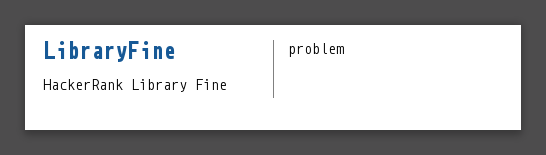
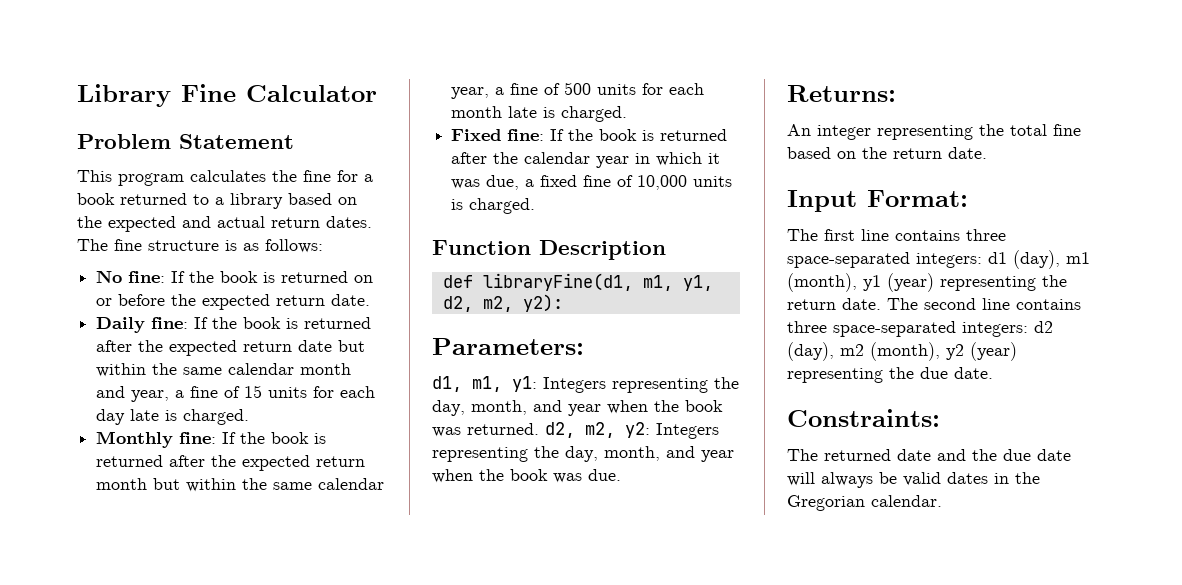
- LibraryFine
- HackerRank Library Fine problem
+ Library Fine Calculator
+ Problem Statement
+ This program calculates the fine for a book returned to a library based on the expected and actual return dates. The fine structure is as follows:
+ No fine: If the book is returned on or before the expected return date.
+ Daily fine: If the book is returned after the expected return date but within the same calendar month and year, a fine of 15 units for each day late is charged.
+ Monthly fine: If the book is returned after the expected return month but within the same calendar year, a fine of 500 units for each month late is charged.
+ Fixed fine: If the book is returned after the calendar year in which it was due, a fixed fine of 10,000 units is charged.
+ Function Description
+ def libraryFine(d1, m1, y1, d2, m2, y2):
+ Parameters:
+ d1, m1, y1: Integers representing the day, month, and year when the book was returned. d2, m2, y2: Integers representing the day, month, and year when the book was due.
+ Returns:
+ An integer representing the total fine based on the return date.
+ Input Format:
+ The first line contains three space-separated integers: d1 (day), m1 (month), y1 (year) representing the return date. The second line contains three space-separated integers: d2 (day), m2 (month), y2 (year) representing the due date.
+ Constraints:
+ The returned date and the due date will always be valid dates in the Gregorian calendar.

